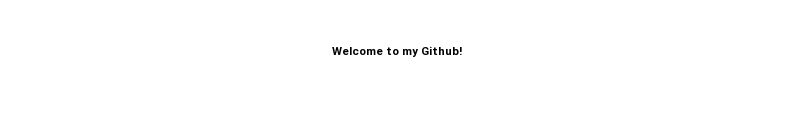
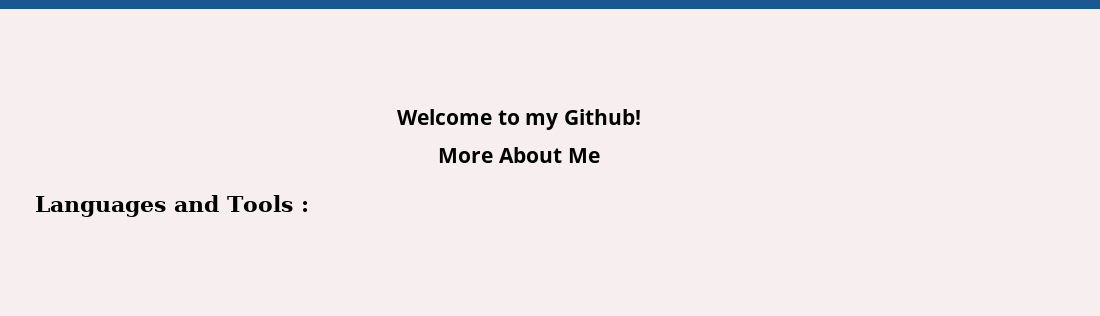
+ More About Me
+ Languages and Tools :

